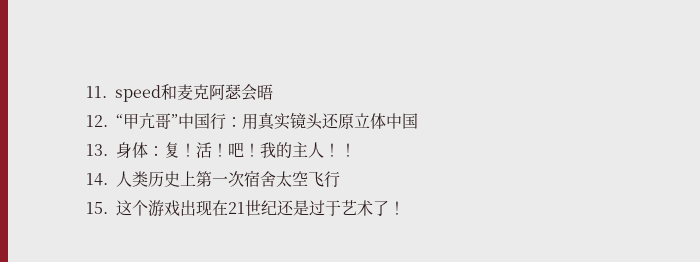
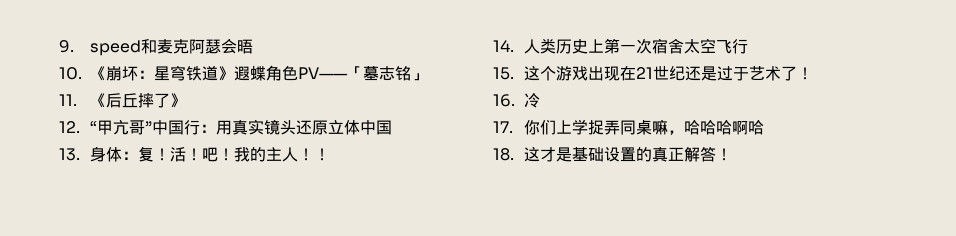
- 11. speed和麦克阿瑟会晤
+ 9. speed和麦克阿瑟会晤
+ 10.《崩坏：星穹铁道》遐蝶角色PV——「墓志铭」
+ 11.《后丘摔了》
+ 16.冷
+ 17.你们上学捉弄同桌嘛，哈哈哈啊哈
+ 18.这才是基础设置的真正解答！

